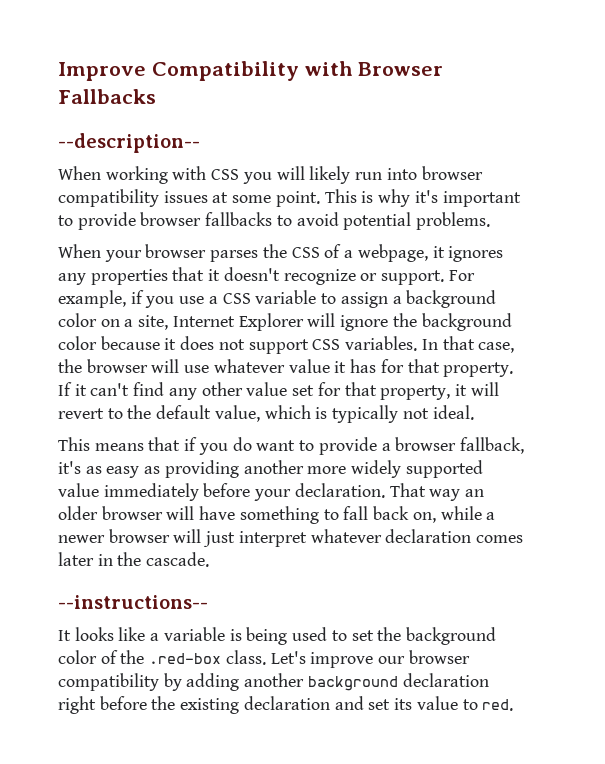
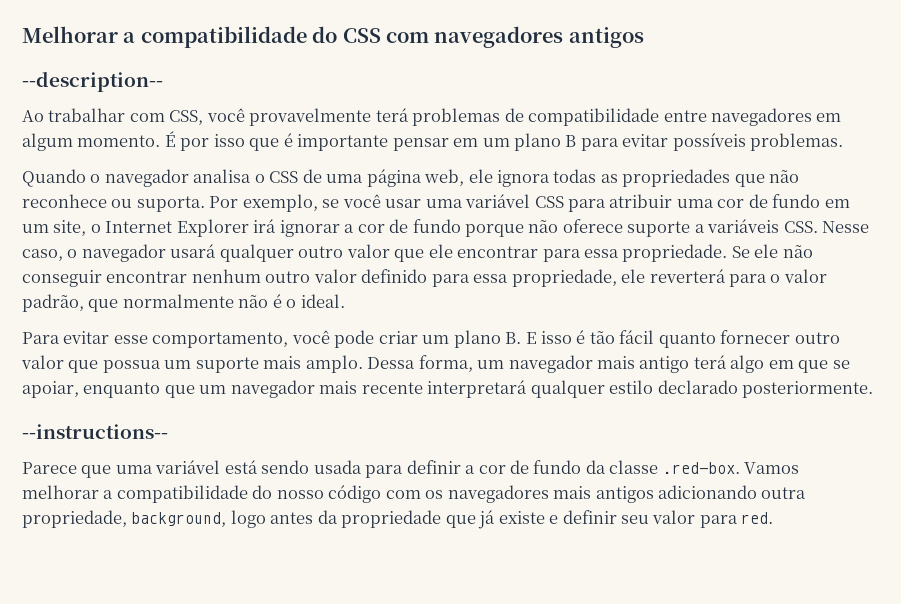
- Improve Compatibility with Browser Fallbacks
+ Melhorar a compatibilidade do CSS com navegadores antigos
  --description--
- When working with CSS you will likely run into browser compatibility issues at some point. This is why it's important to provide browser fallbacks to avoid potential problems.
- When your browser parses the CSS of a webpage, it ignores any properties that it doesn't recognize or support. For example, if you use a CSS variable to assign a background color on a site, Internet Explorer will ignore the background color because it does not support CSS variables. In that case, the browser will use whatever value it has for that property. If it can't find any other value set for that property, it will revert to the default value, which is typically not ideal.
- This means that if you do want to provide a browser fallback, it's as easy as providing another more widely supported value immediately before your declaration. That way an older browser will have something to fall back on, while a newer browser will just interpret whatever declaration comes later in the cascade.
+ Ao trabalhar com CSS, você provavelmente terá problemas de compatibilidade entre navegadores em algum momento. É por isso que é importante pensar em um plano B para evitar possíveis problemas.
+ Quando o navegador analisa o CSS de uma página web, ele ignora todas as propriedades que não reconhece ou suporta. Por exemplo, se você usar uma variável CSS para atribuir uma cor de fundo em um site, o Internet Explorer irá ignorar a cor de fundo porque não oferece suporte a variáveis CSS. Nesse caso, o navegador usará qualquer outro valor que ele encontrar para essa propriedade. Se ele não conseguir encontrar nenhum outro valor definido para essa propriedade, ele reverterá para o valor padrão, que normalmente não é o ideal.
+ Para evitar esse comportamento, você pode criar um plano B. E isso é tão fácil quanto fornecer outro valor que possua um suporte mais amplo. Dessa forma, um navegador mais antigo terá algo em que se apoiar, enquanto que um navegador mais recente interpretará qualquer estilo declarado posteriormente.
  --instructions--
- It looks like a variable is being used to set the background color of the .red-box class. Let's improve our browser compatibility by adding another background declaration right before the existing declaration and set its value to red.
+ Parece que uma variável está sendo usada para definir a cor de fundo da classe .red-box. Vamos melhorar a compatibilidade do nosso código com os navegadores mais antigos adicionando outra propriedade, background, logo antes da propriedade que já existe e definir seu valor para red.

